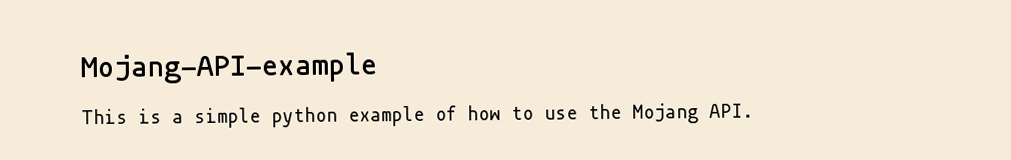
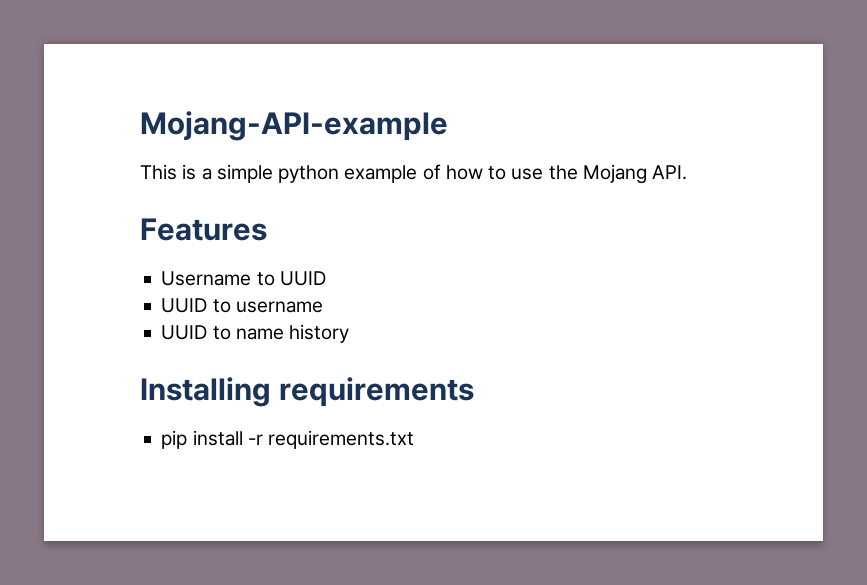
+ Features
+ Username to UUID
+ UUID to username
+ UUID to name history
+ Installing requirements
+ pip install -r requirements.txt

